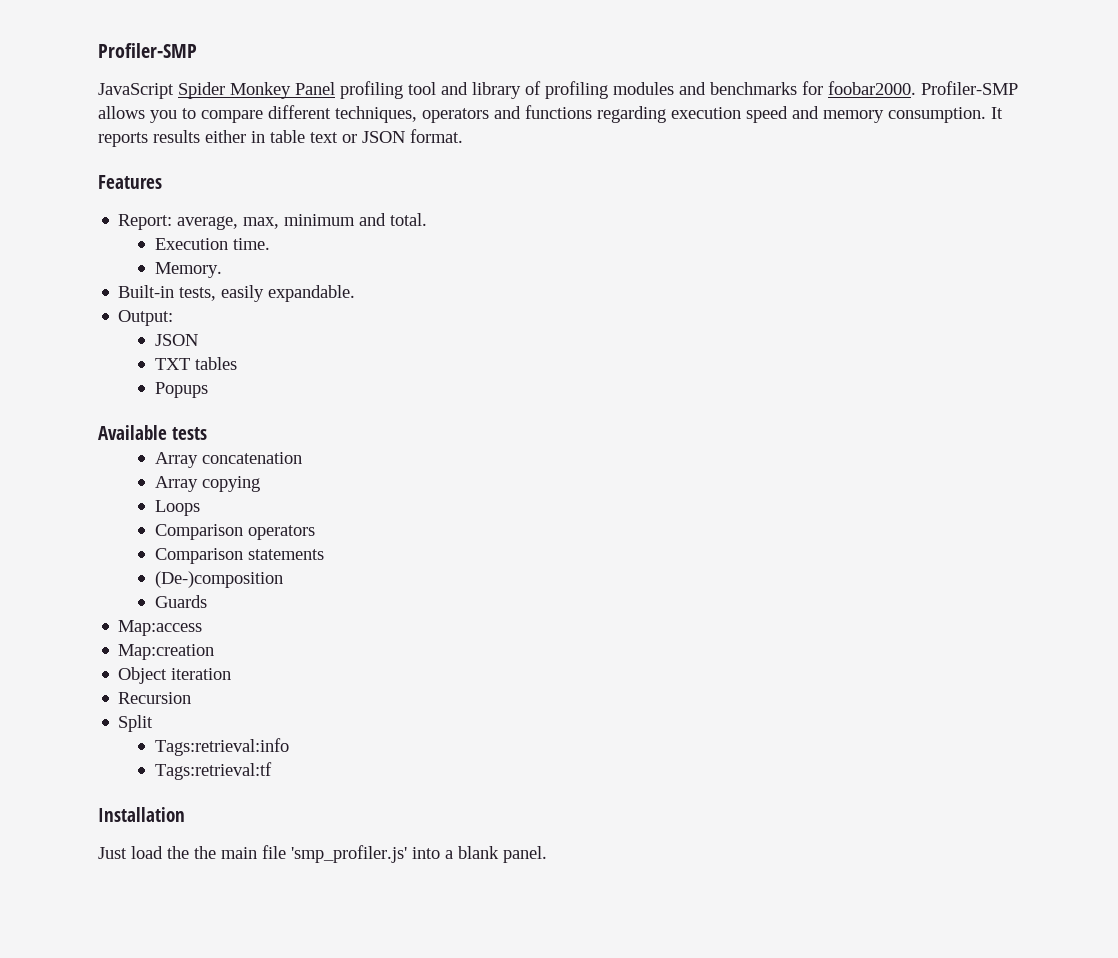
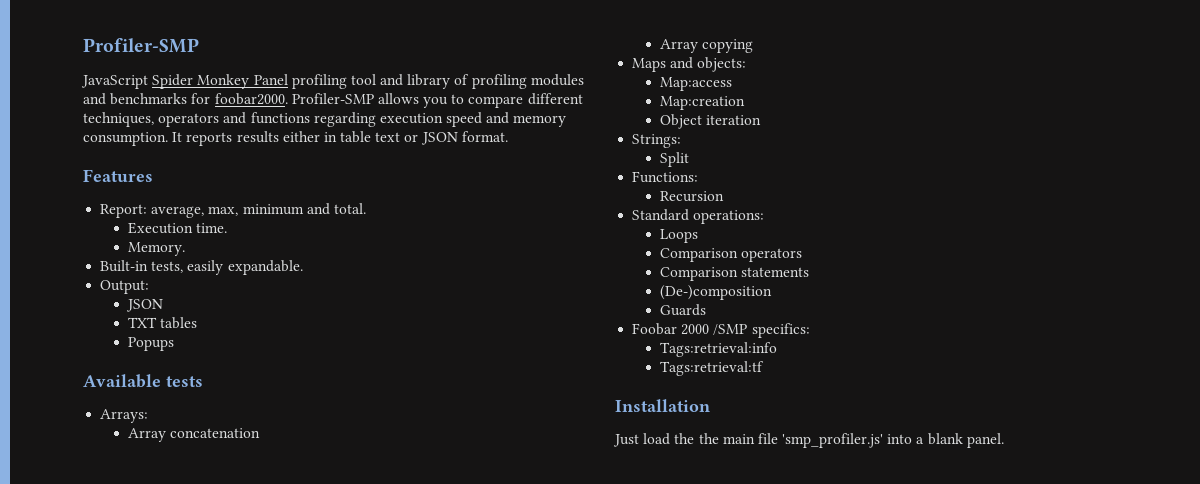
+ Arrays:
+ Maps and objects:
+ Map:access
+ Map:creation
+ Object iteration
+ Strings:
+ Split
+ Functions:
+ Recursion
+ Standard operations:
- Map:access
- Map:creation
- Object iteration
- Recursion
- Split
+ Foobar 2000 /SMP specifics:

